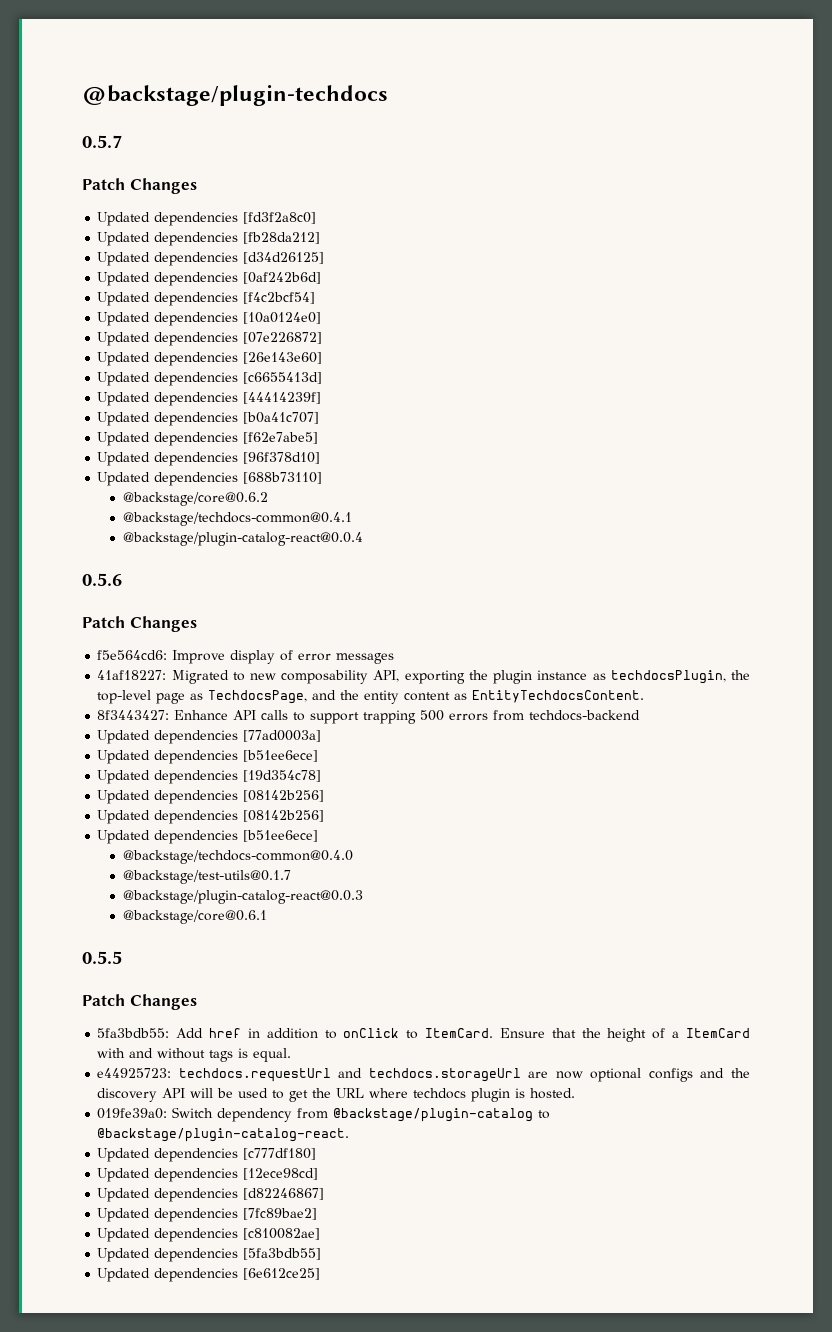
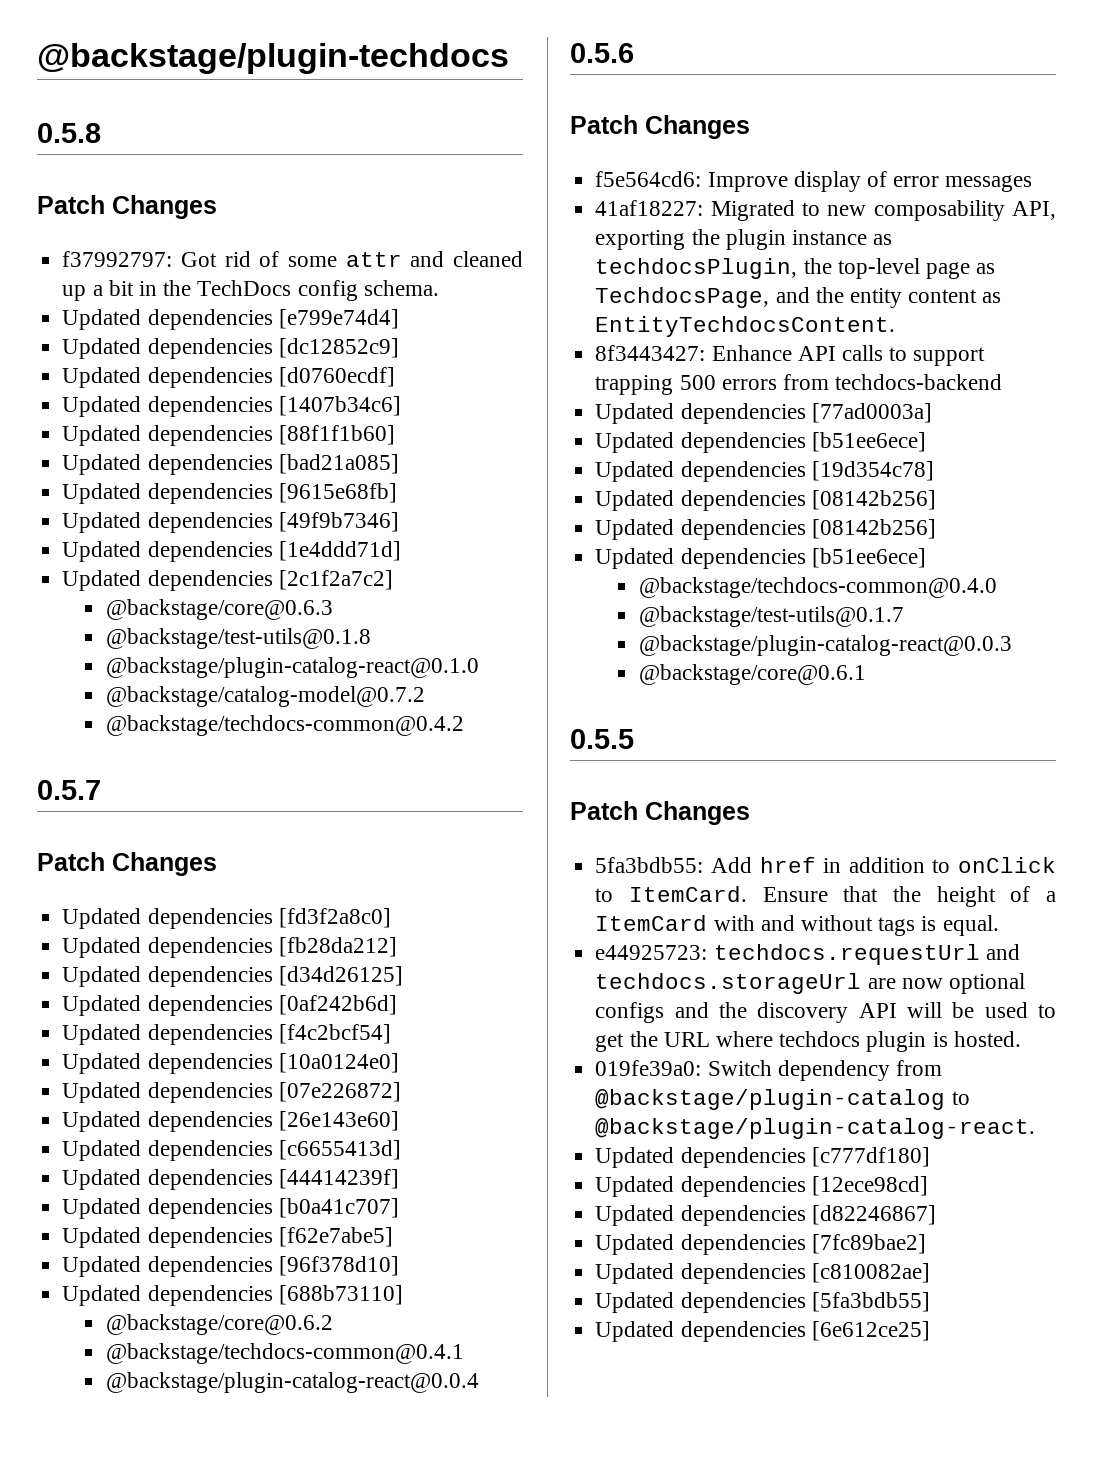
+ 0.5.8
+ Patch Changes
+ f37992797: Got rid of some attr and cleaned up a bit in the TechDocs config schema.
+ Updated dependencies [e799e74d4]
+ Updated dependencies [dc12852c9]
+ Updated dependencies [d0760ecdf]
+ Updated dependencies [1407b34c6]
+ Updated dependencies [88f1f1b60]
+ Updated dependencies [bad21a085]
+ Updated dependencies [9615e68fb]
+ Updated dependencies [49f9b7346]
+ Updated dependencies [1e4ddd71d]
+ Updated dependencies [2c1f2a7c2]
+ @backstage/core@0.6.3
+ @backstage/test-utils@0.1.8
+ @backstage/plugin-catalog-react@0.1.0
+ @backstage/catalog-model@0.7.2
+ @backstage/techdocs-common@0.4.2

